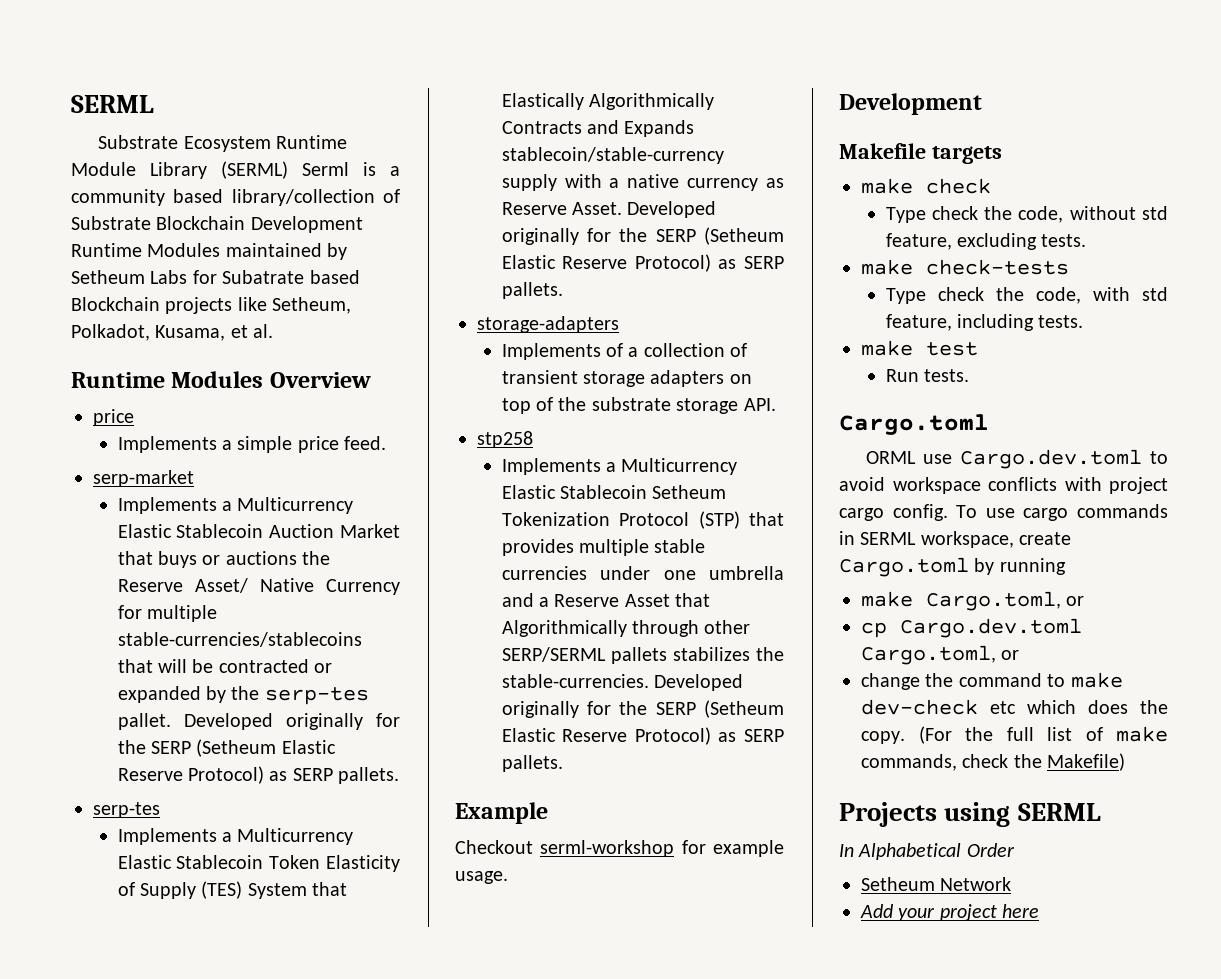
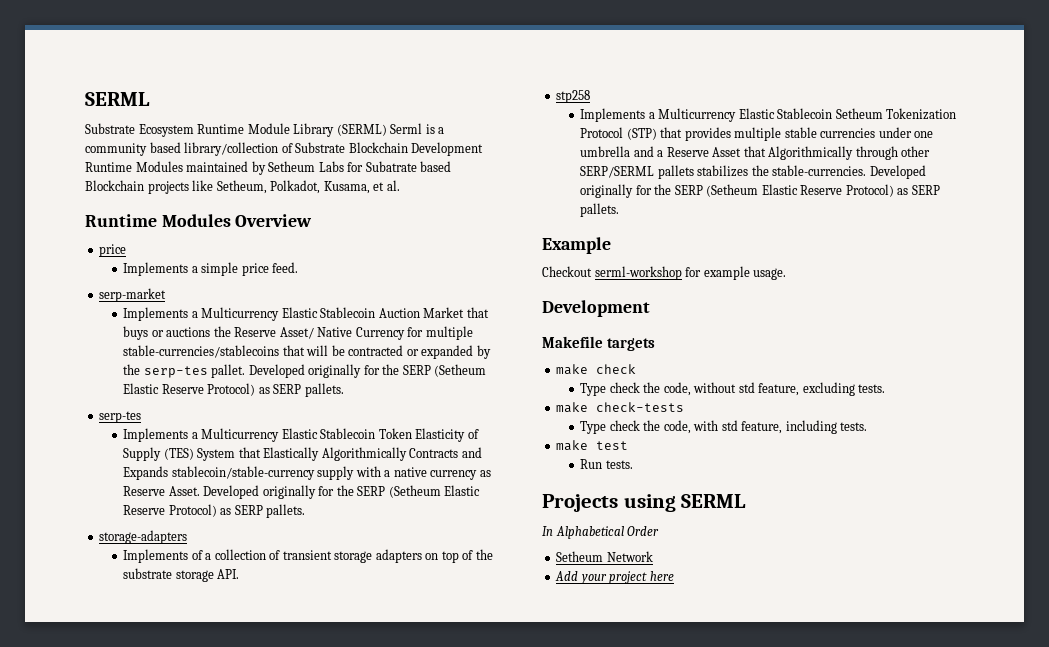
  Run tests.
- Cargo.toml
- ORML use Cargo.dev.toml to avoid workspace conflicts with project cargo config. To use cargo commands in SERML workspace, create Cargo.toml by running
- make Cargo.toml, or
- cp Cargo.dev.toml Cargo.toml, or
- change the command to make dev-check etc which does the copy. (For the full list of make commands, check the Makefile)

